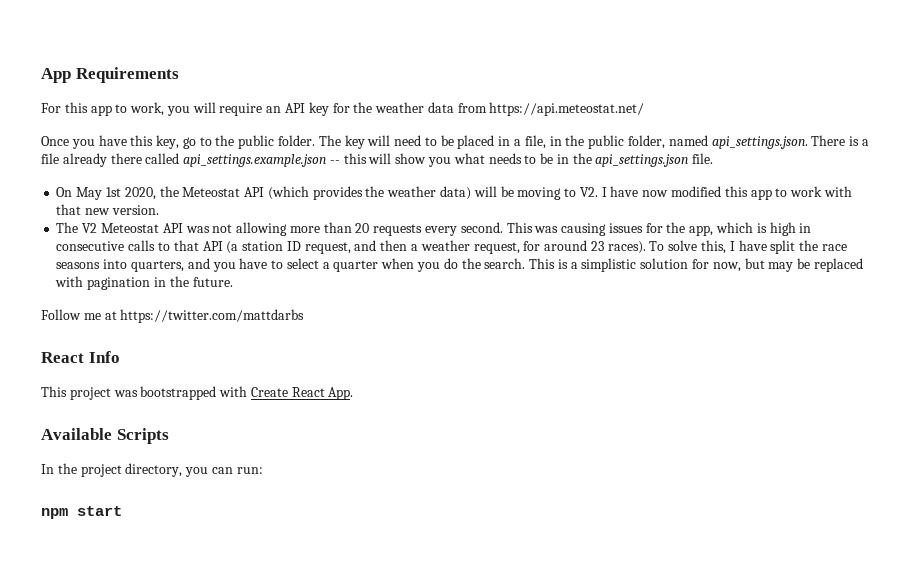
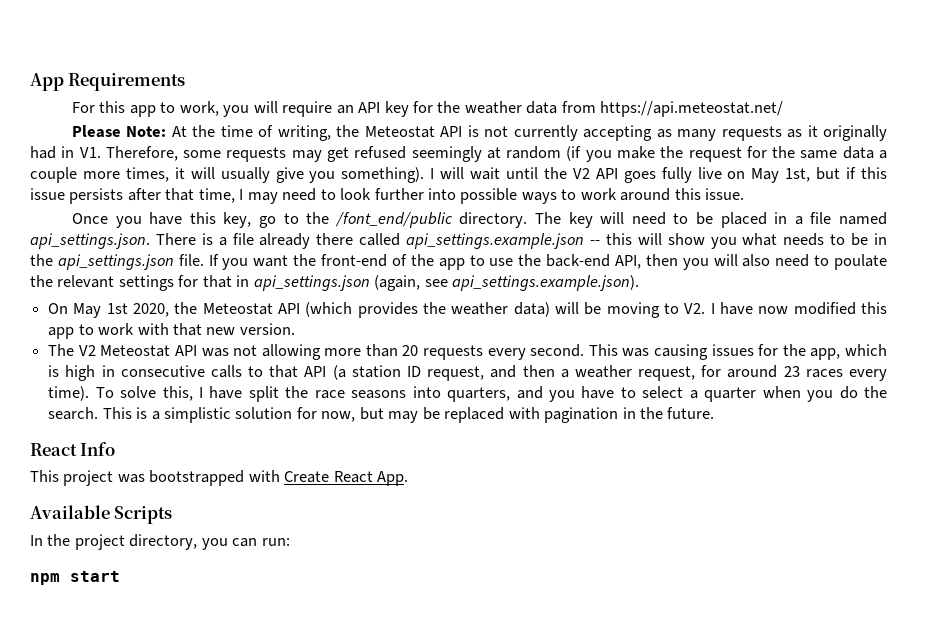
+ Please Note: At the time of writing, the Meteostat API is not currently accepting as many requests as it originally had in V1. Therefore, some requests may get refused seemingly at random (if you make the request for the same data a couple more times, it will usually give you something). I will wait until the V2 API goes fully live on May 1st, but if this issue persists after that time, I may need to look further into possible ways to work around this issue.
- Once you have this key, go to the public folder.
+ Once you have this key, go to the /font_end/public directory.
- The key will need to be placed in a file, in the public folder, named api_settings.json. There is a file already there called api_settings.example.json -- this will show you what needs to be in the api_settings.json file.
+ The key will need to be placed in a file named api_settings.json. There is a file already there called api_settings.example.json -- this will show you what needs to be in the api_settings.json file. If you want the front-end of the app to use the back-end API, then you will also need to poulate the relevant settings for that in api_settings.json (again, see api_settings.example.json).
- This was causing issues for the app, which is high in consecutive calls to that API (a station ID request, and then a weather request, for around 23 races).
+ This was causing issues for the app, which is high in consecutive calls to that API (a station ID request, and then a weather request, for around 23 races every time).
- Follow me at https://twitter.com/mattdarbs

